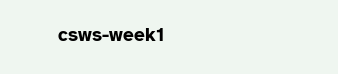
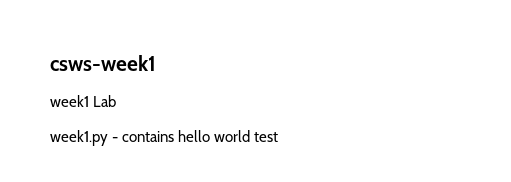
+ week1 Lab
+ week1.py - contains hello world test

